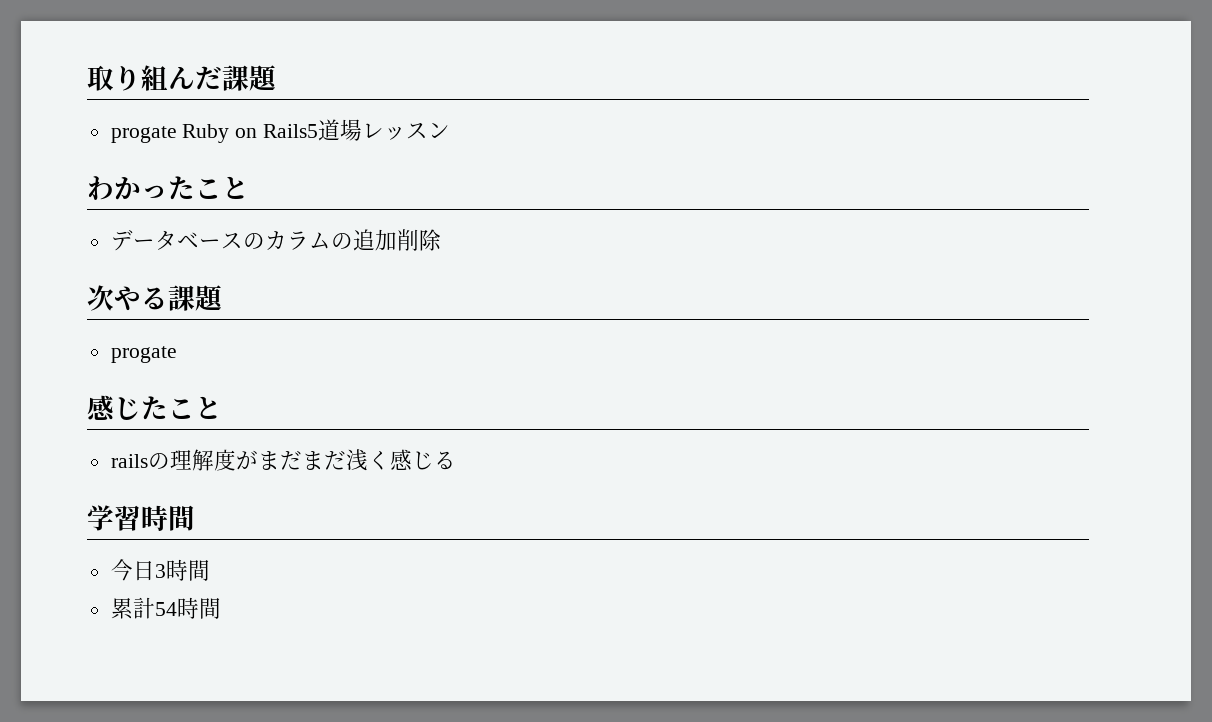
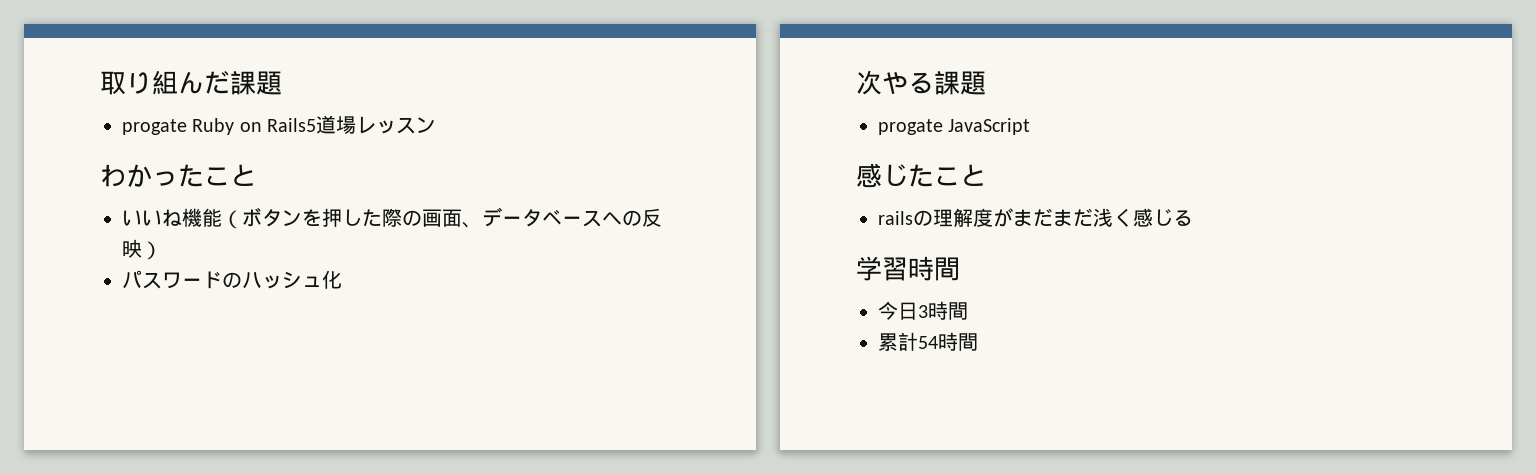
- データベースのカラムの追加削除
+ いいね機能（ボタンを押した際の画面、データベースへの反映）
+ パスワードのハッシュ化
  次やる課題
- progate
+ progate JavaScript

